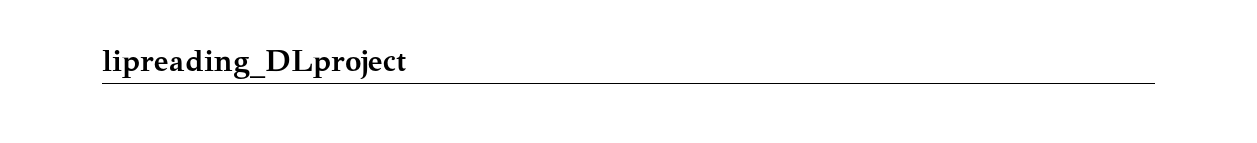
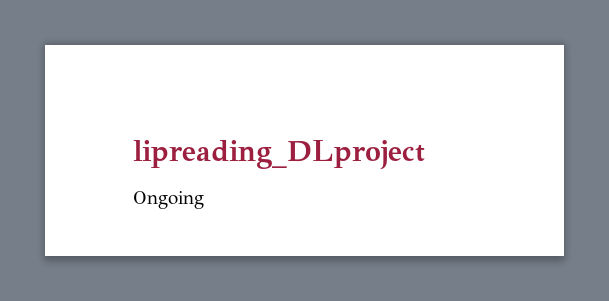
+ Ongoing

